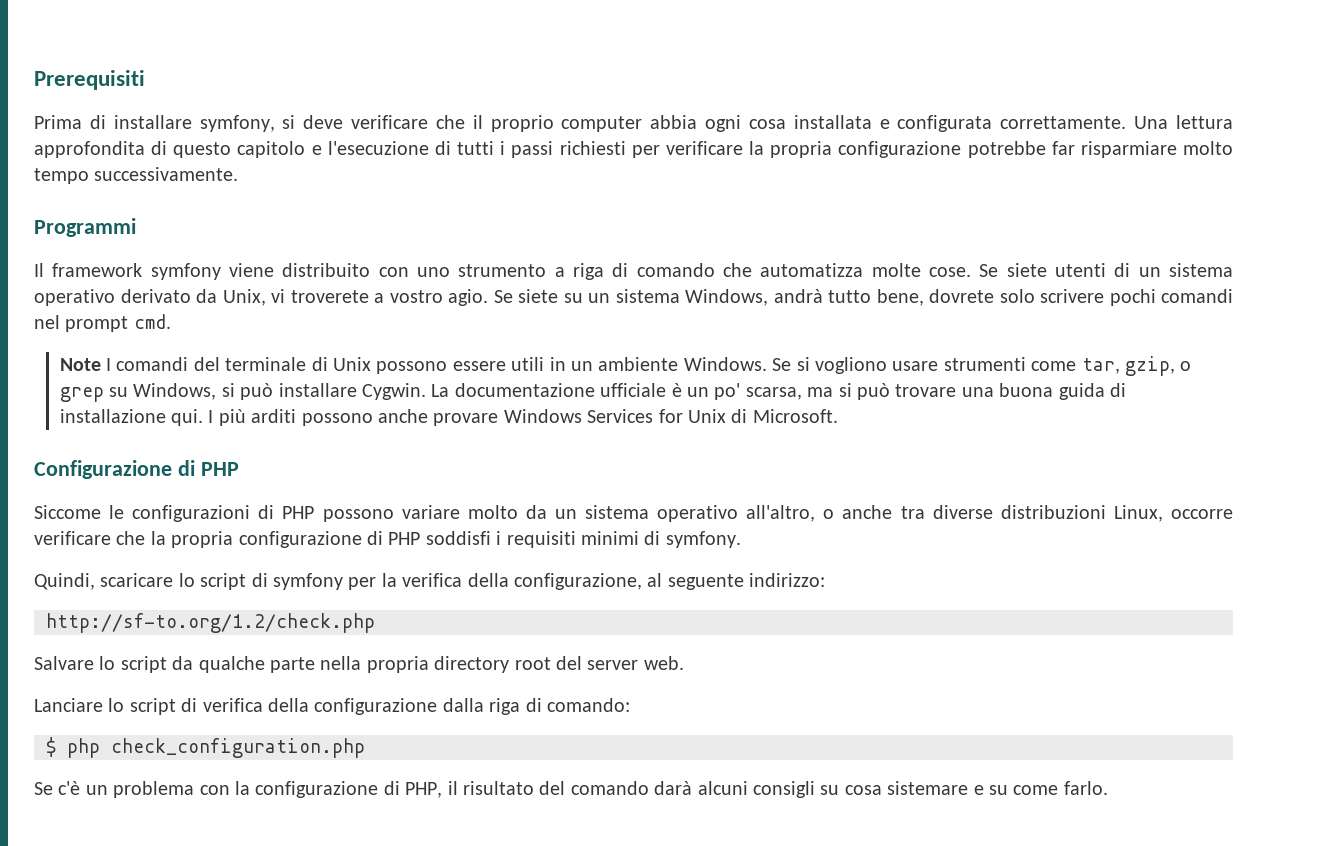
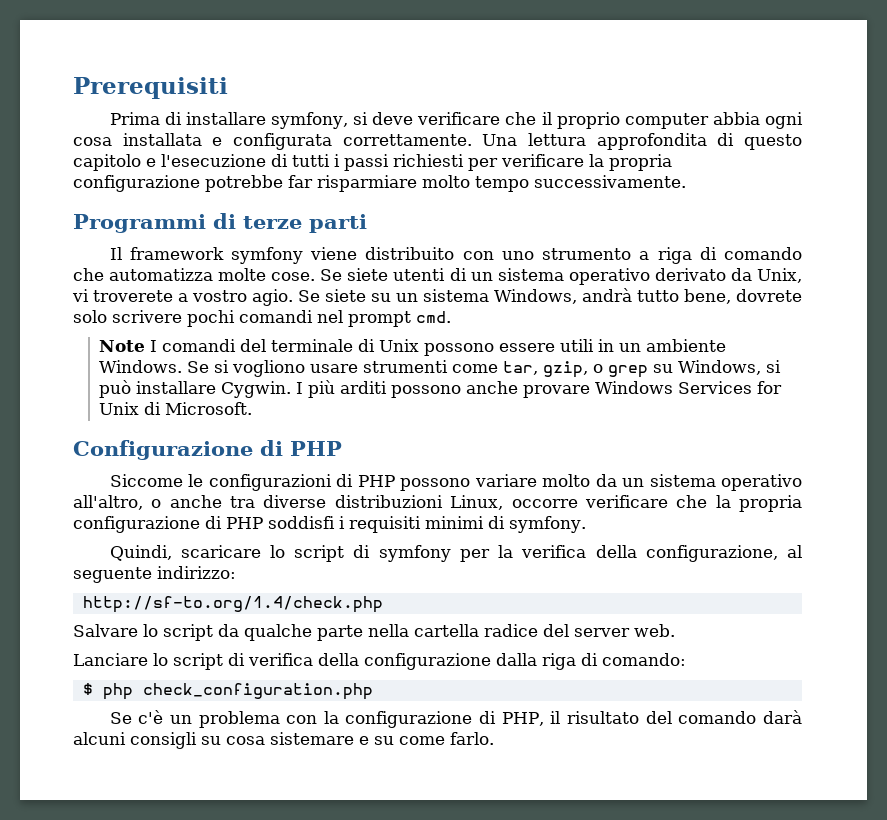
- Programmi
+ Programmi di terze parti
- La documentazione ufficiale è un po' scarsa, ma si può trovare una buona guida di installazione qui.
- http://sf-to.org/1.2/check.php
+ http://sf-to.org/1.4/check.php
- Salvare lo script da qualche parte nella propria directory root del server web.
+ Salvare lo script da qualche parte nella cartella radice del server web.

